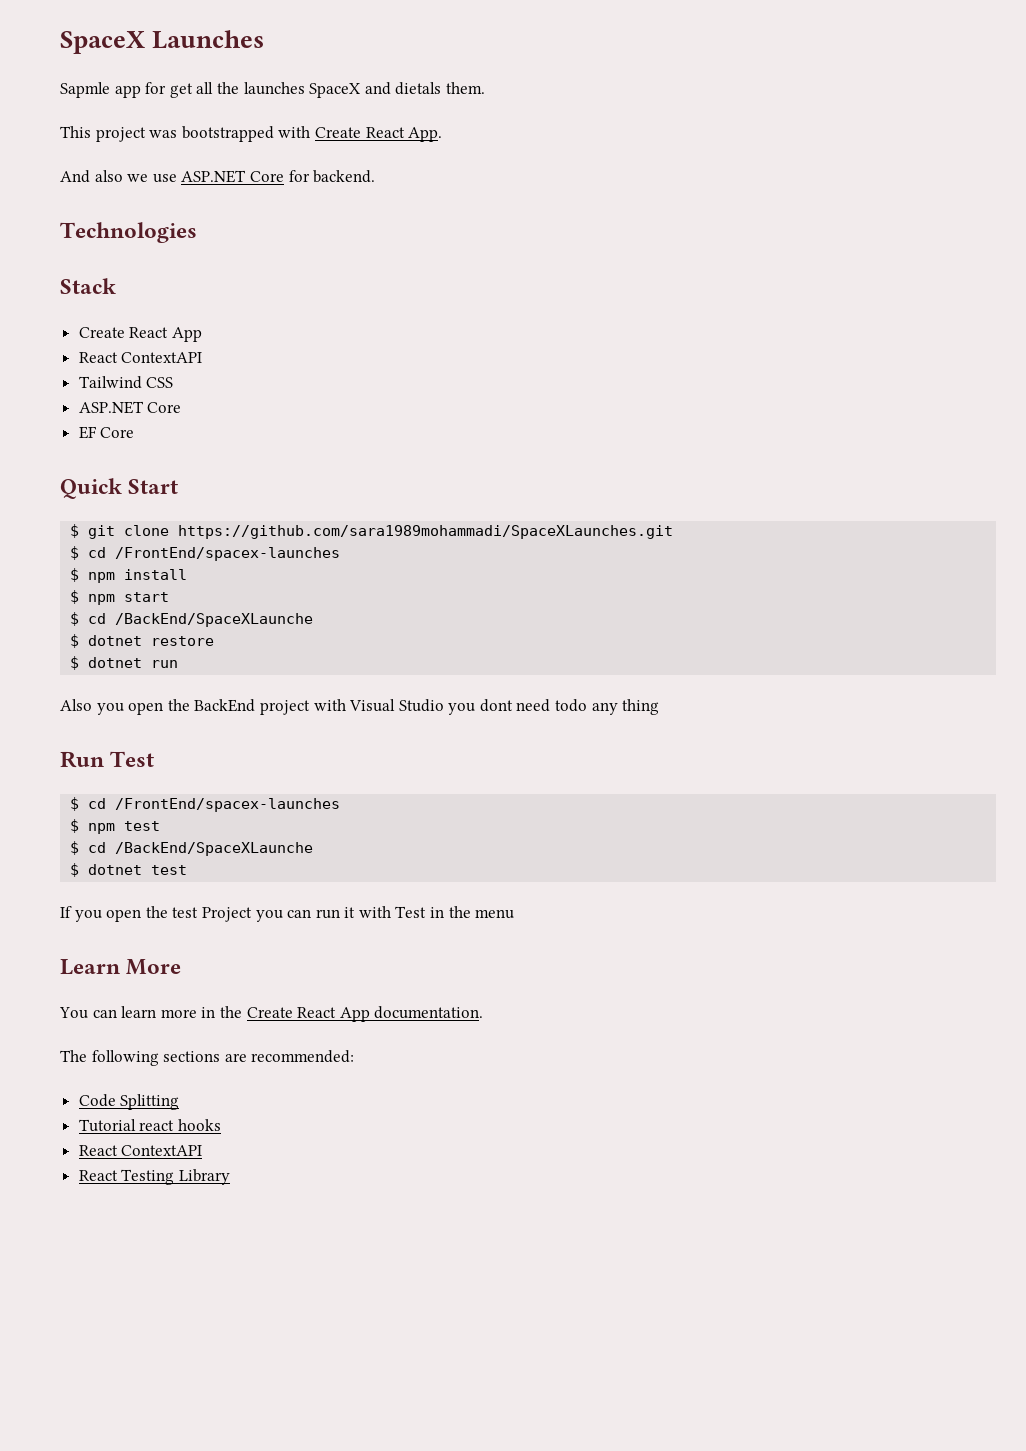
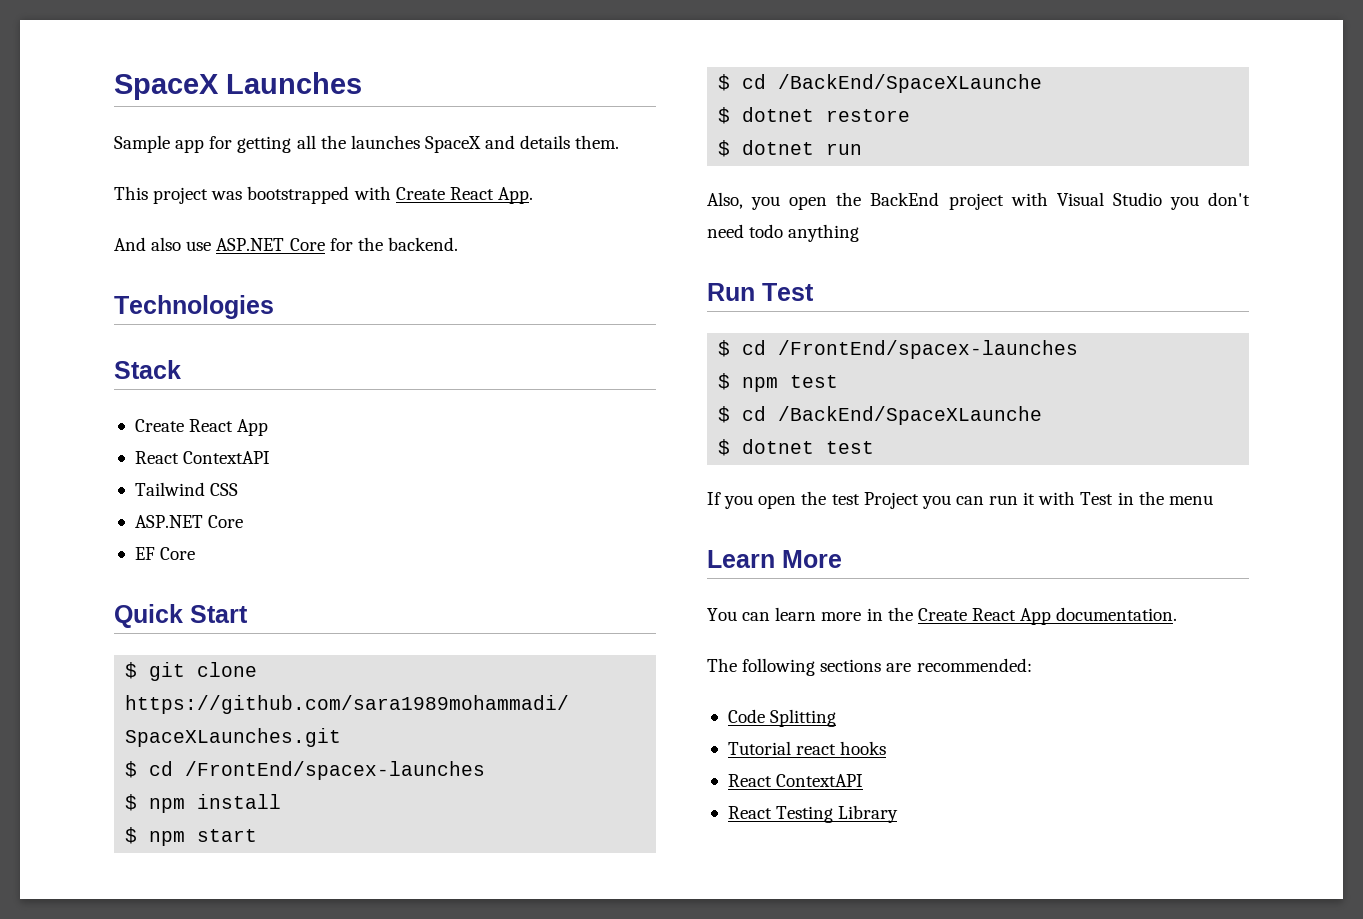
- Sapmle app for get all the launches SpaceX and dietals them.
+ Sample app for getting all the launches SpaceX and details them.
- And also we use ASP.NET Core for backend.
+ And also use ASP.NET Core for the backend.
- Also you open the BackEnd project with Visual Studio you dont need todo any thing
+ Also, you open the BackEnd project with Visual Studio you don't need todo anything

